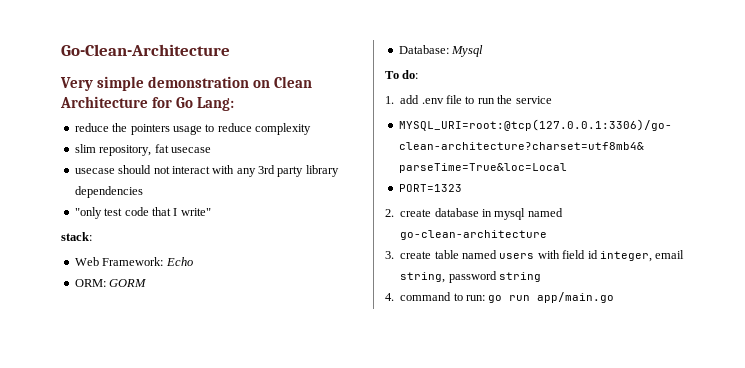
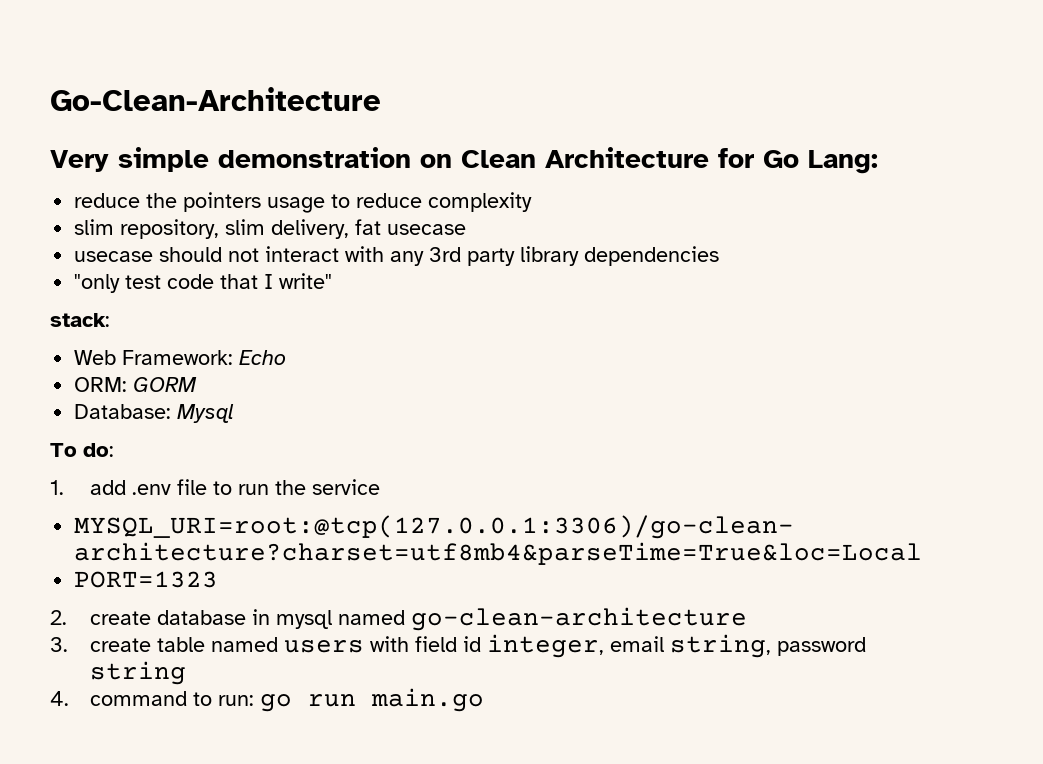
- slim repository, fat usecase
+ slim repository, slim delivery, fat usecase
- 4. command to run: go run app/main.go
+ 4. command to run: go run main.go

